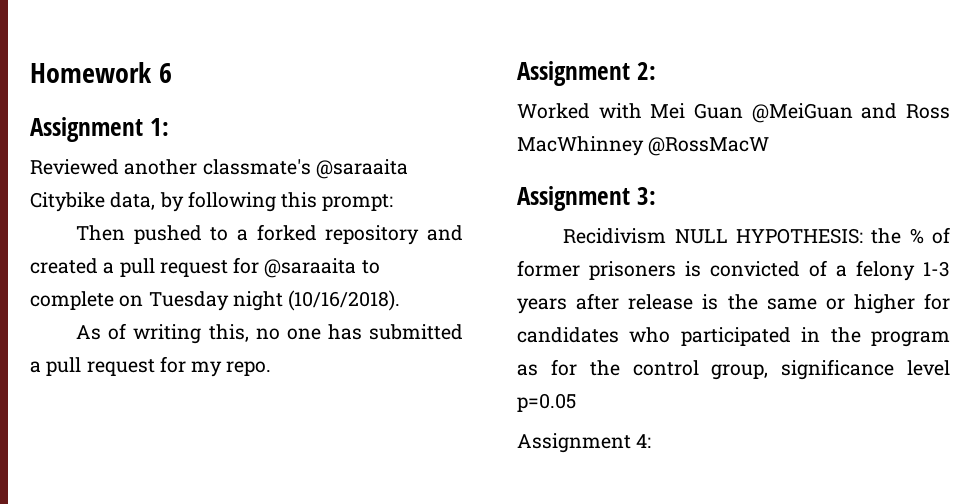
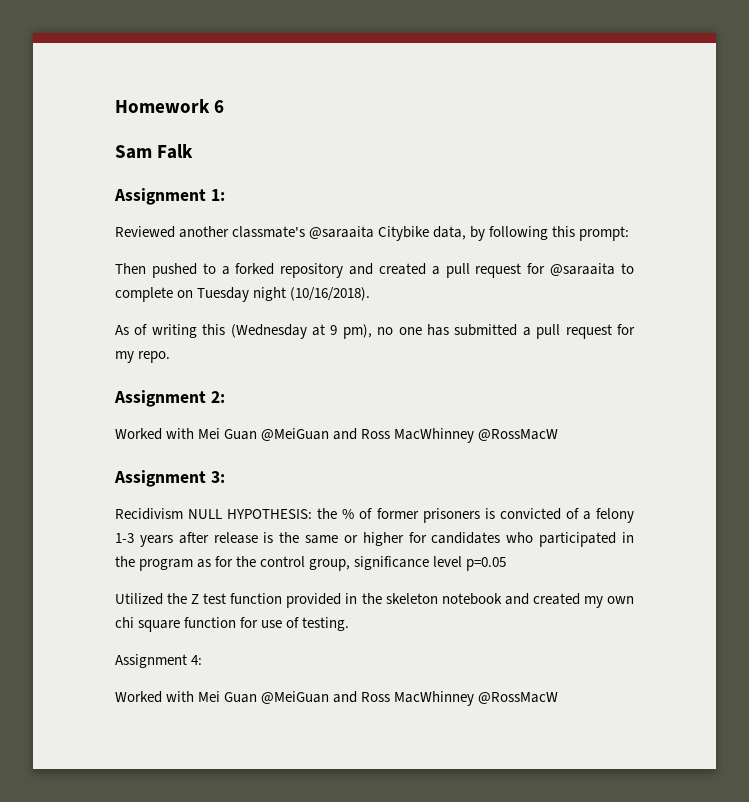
+ Sam Falk
- As of writing this, no one has submitted a pull request for my repo.
+ As of writing this (Wednesday at 9 pm), no one has submitted a pull request for my repo.
+ Utilized the Z test function provided in the skeleton notebook and created my own chi square function for use of testing.
  Assignment 4:
+ Worked with Mei Guan @MeiGuan and Ross MacWhinney @RossMacW

